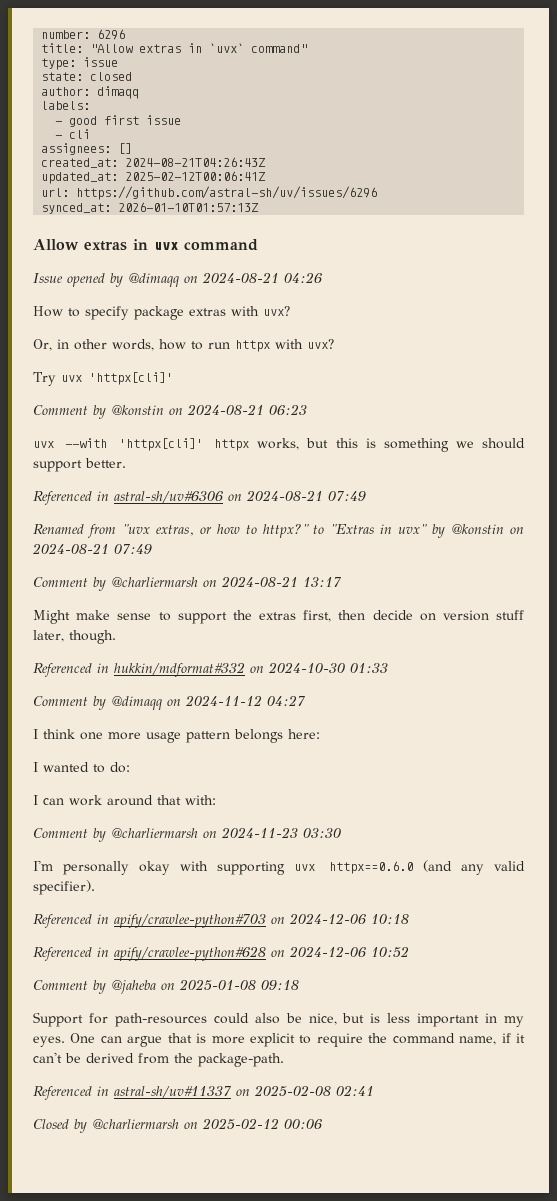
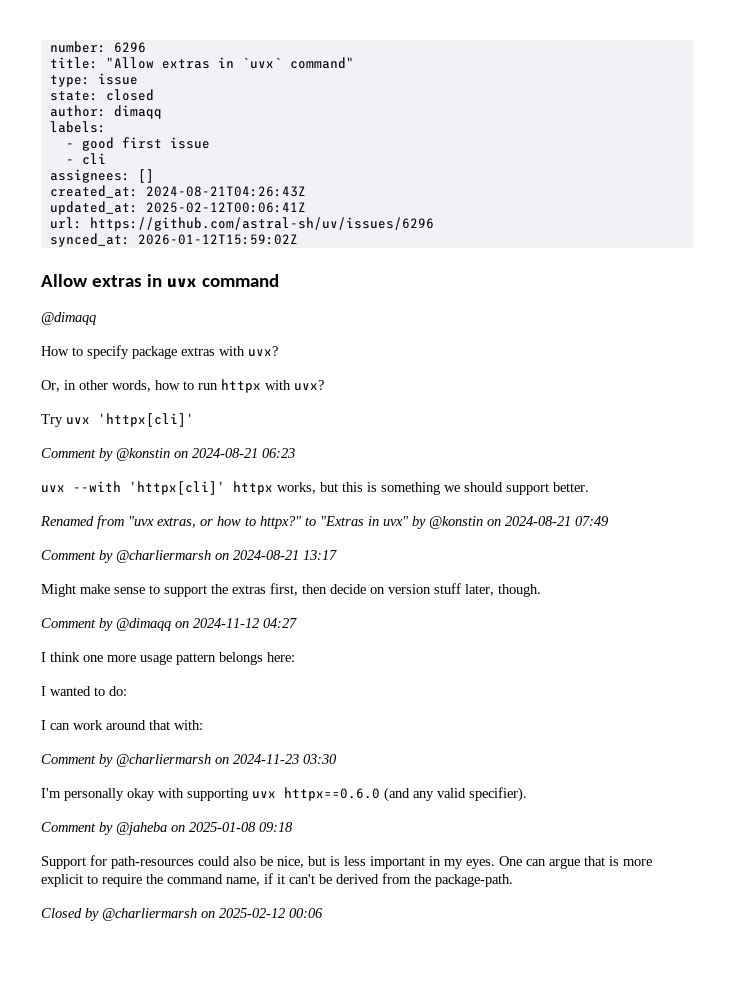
- synced_at: 2026-01-10T01:57:13Z
+ synced_at: 2026-01-12T15:59:02Z
  Allow extras in uvx command
- Issue opened by @dimaqq on 2024-08-21 04:26
+ @dimaqq
- Referenced in astral-sh/uv#6306 on 2024-08-21 07:49
- Referenced in hukkin/mdformat#332 on 2024-10-30 01:33
- Referenced in apify/crawlee-python#703 on 2024-12-06 10:18
- Referenced in apify/crawlee-python#628 on 2024-12-06 10:52
- Referenced in astral-sh/uv#11337 on 2025-02-08 02:41

